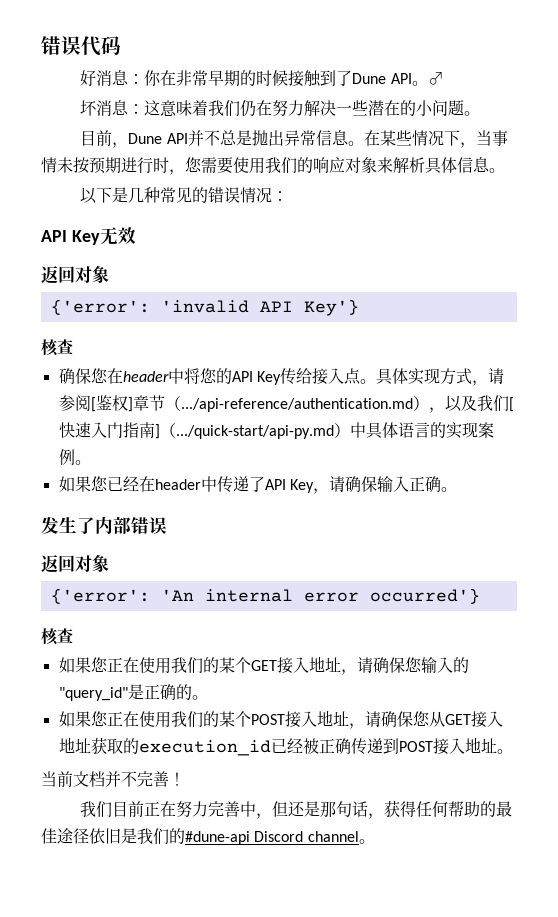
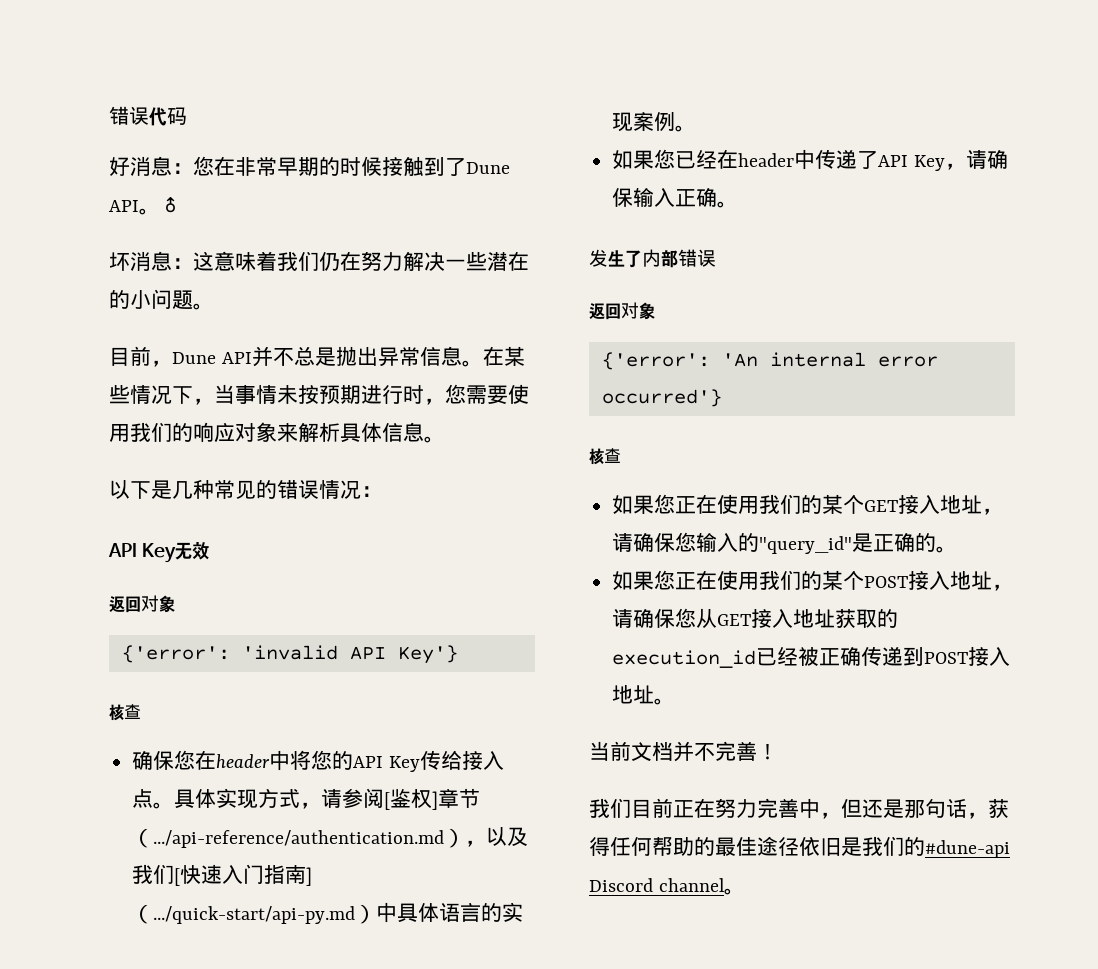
- 好消息：你在非常早期的时候接触到了Dune API。
+ 好消息：您在非常早期的时候接触到了Dune API。

